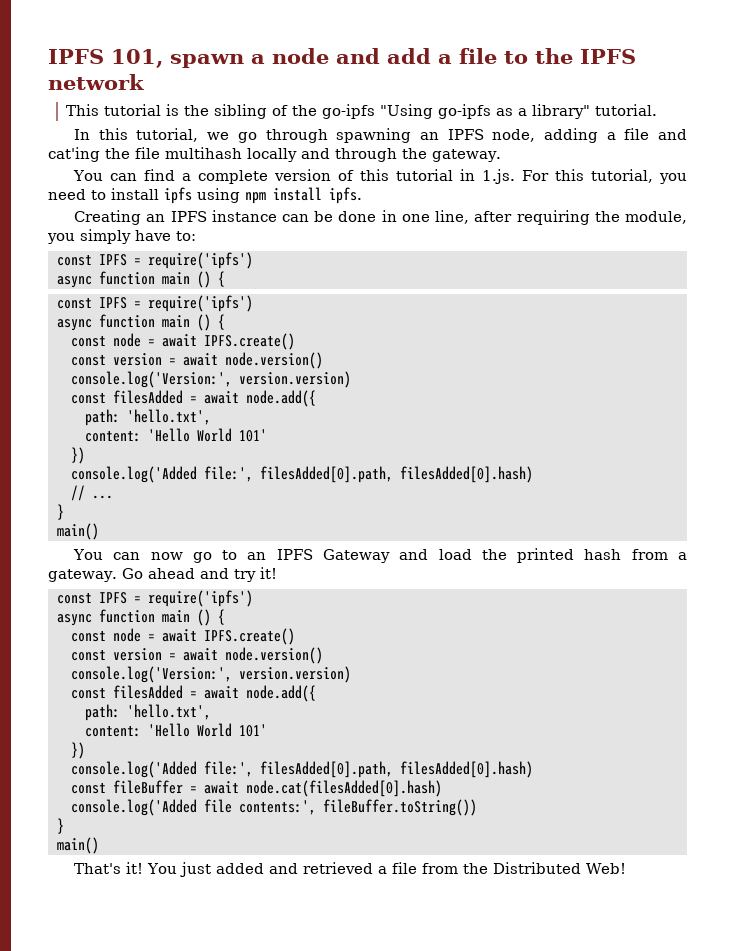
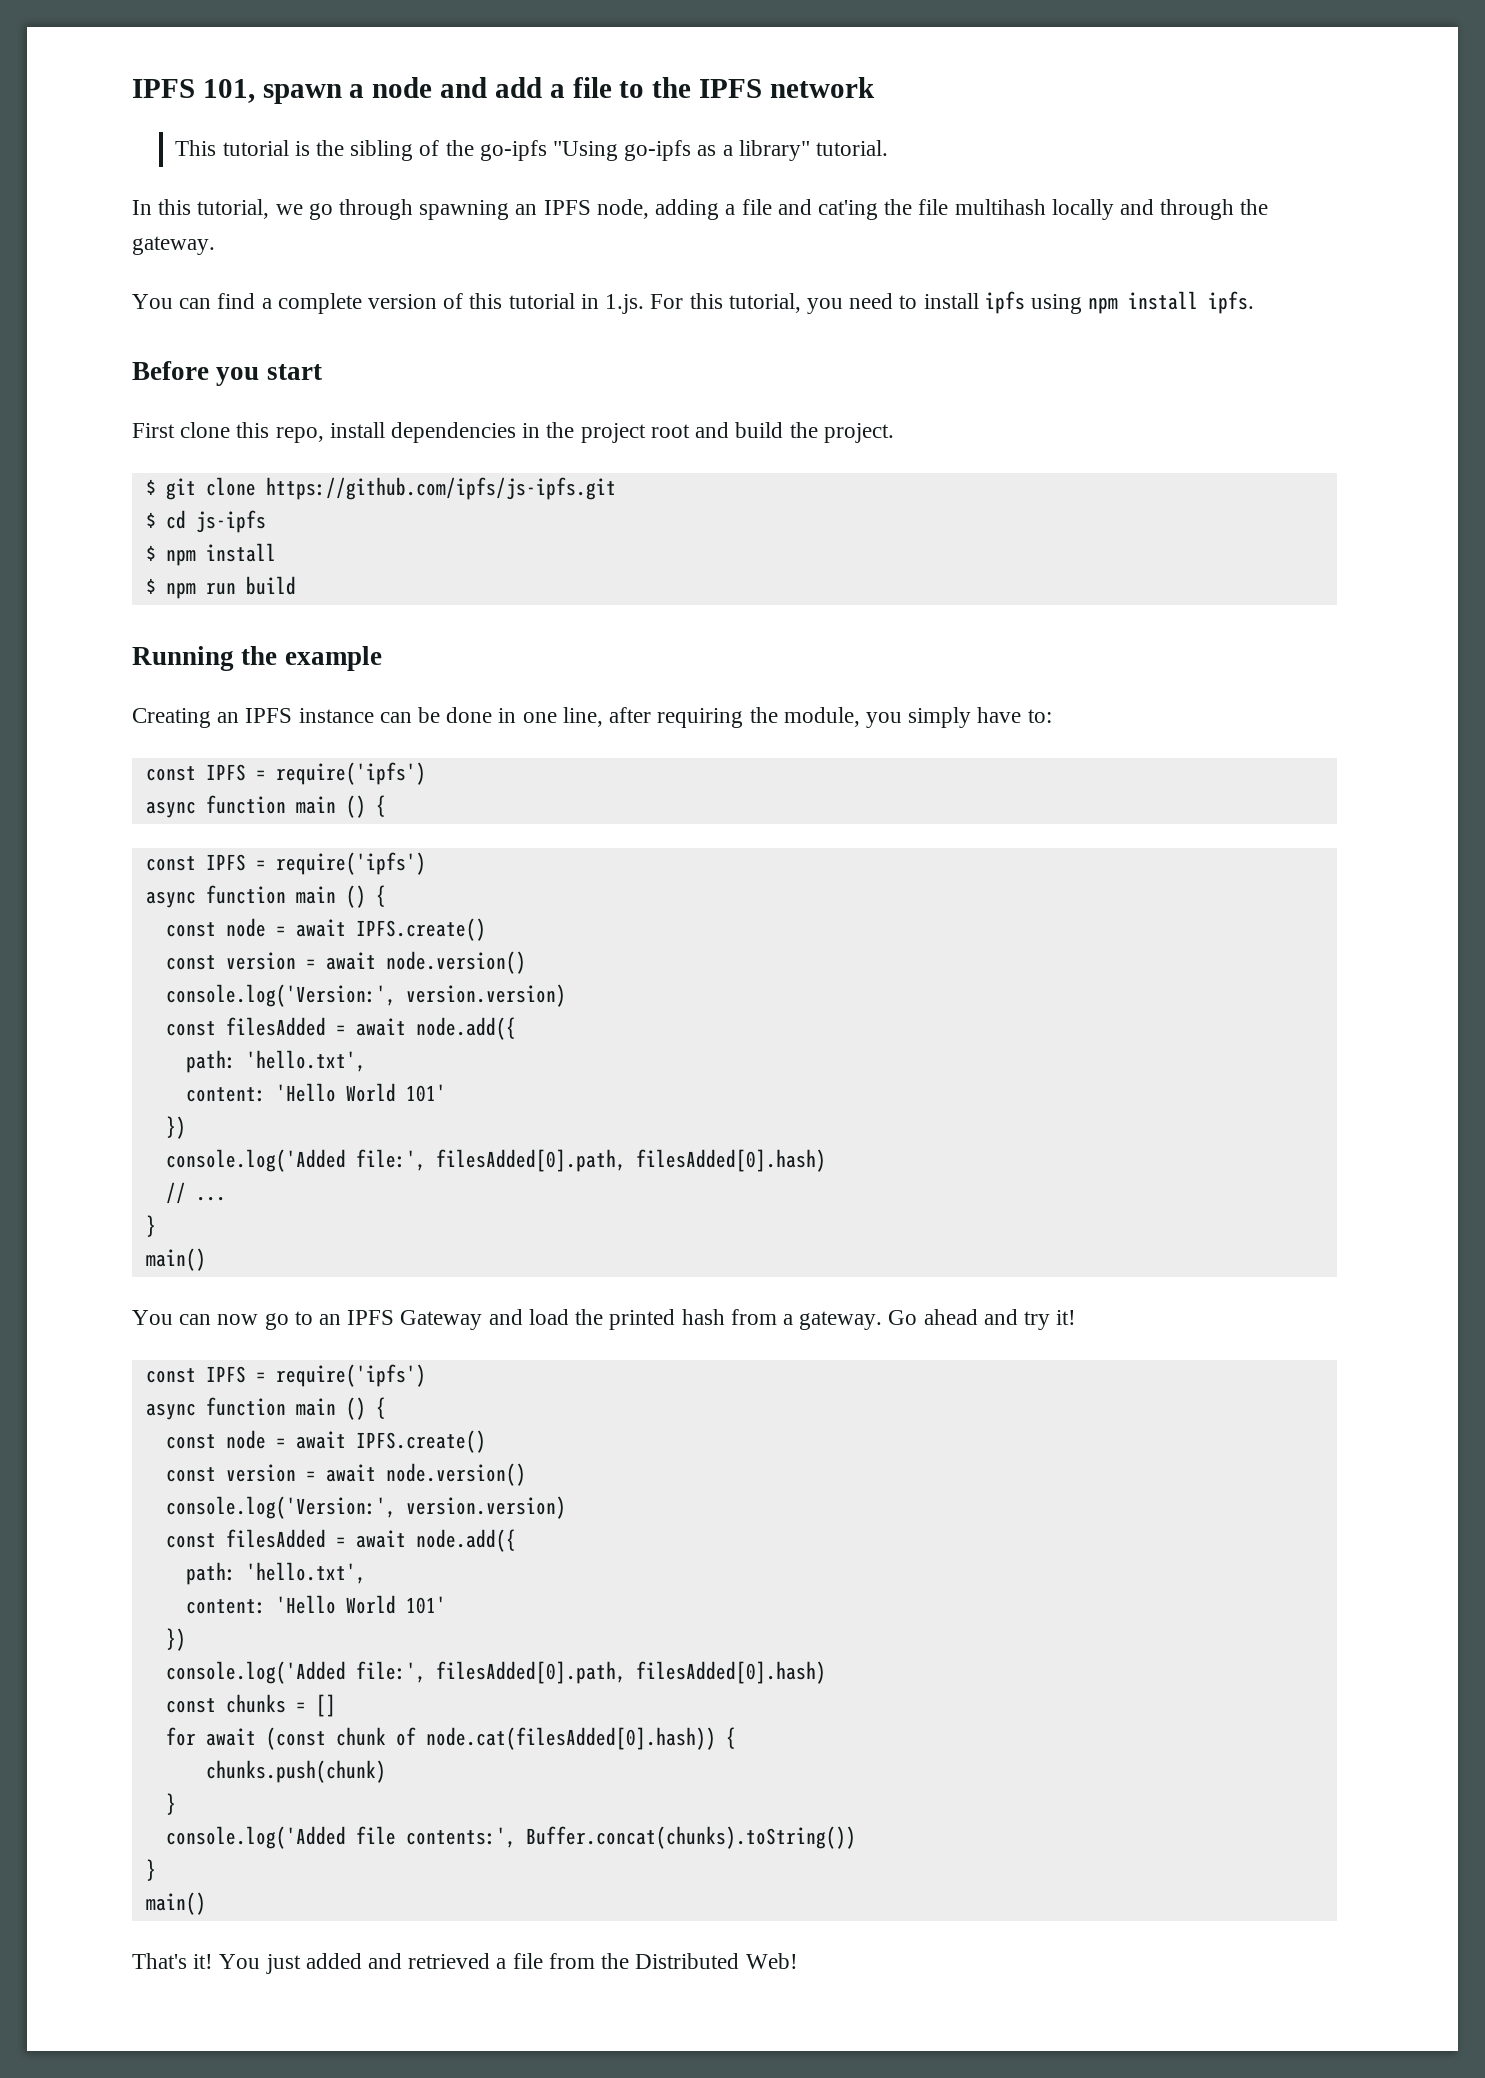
+ Before you start
+ First clone this repo, install dependencies in the project root and build the project.
+ $ git clone https://github.com/ipfs/js-ipfs.git
+ $ cd js-ipfs
+ $ npm install
+ $ npm run build
+ Running the example
- const fileBuffer = await node.cat(filesAdded[0].hash)
+ const chunks = []
+ for await (const chunk of node.cat(filesAdded[0].hash)) {
+ chunks.push(chunk)
+ }
- console.log('Added file contents:', fileBuffer.toString())
+ console.log('Added file contents:', Buffer.concat(chunks).toString())

